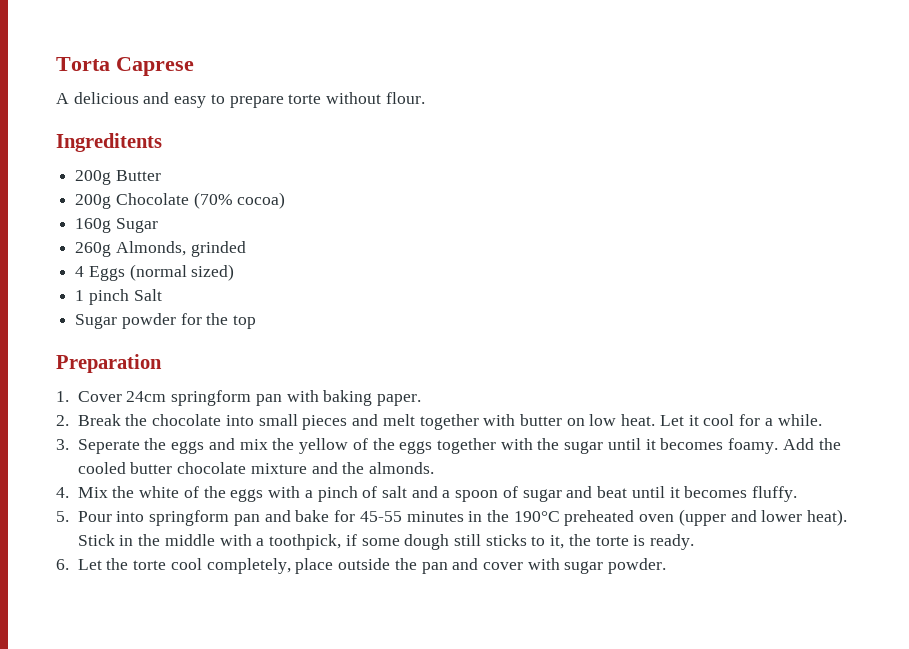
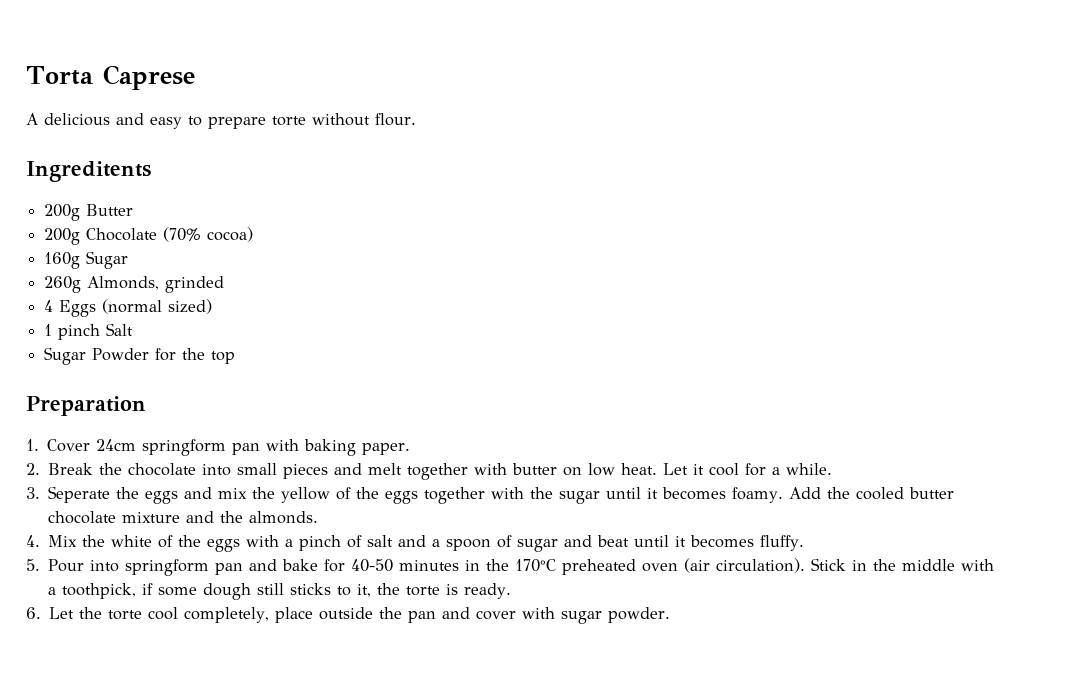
- Sugar powder for the top
+ Sugar Powder for the top
- 5. Pour into springform pan and bake for 45-55 minutes in the 190°C preheated oven (upper and lower heat).
+ 5. Pour into springform pan and bake for 40-50 minutes in the 170°C preheated oven (air circulation).

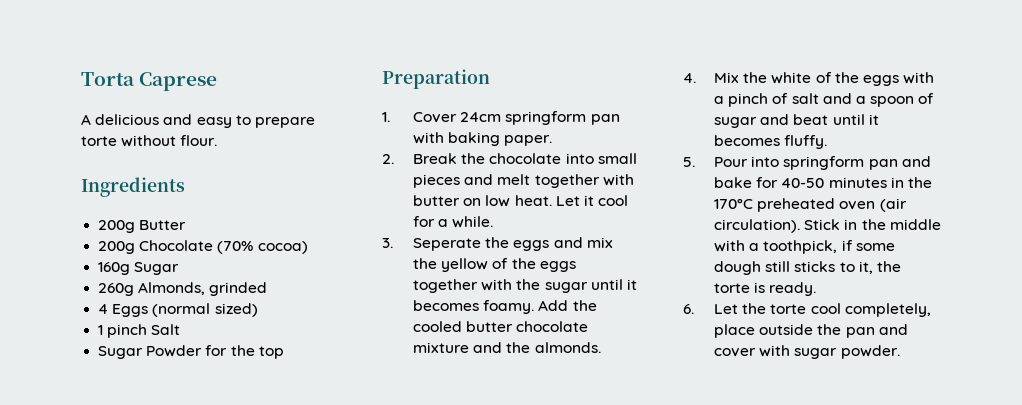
- Ingreditents
+ Ingredients

